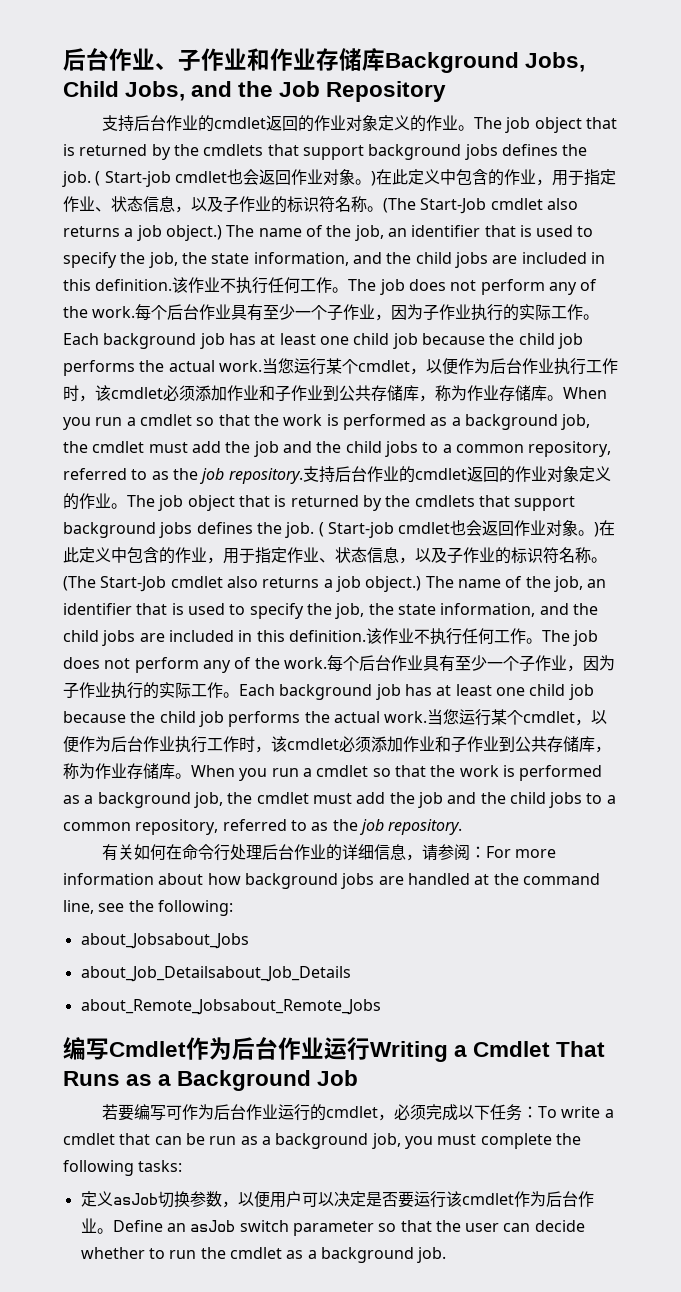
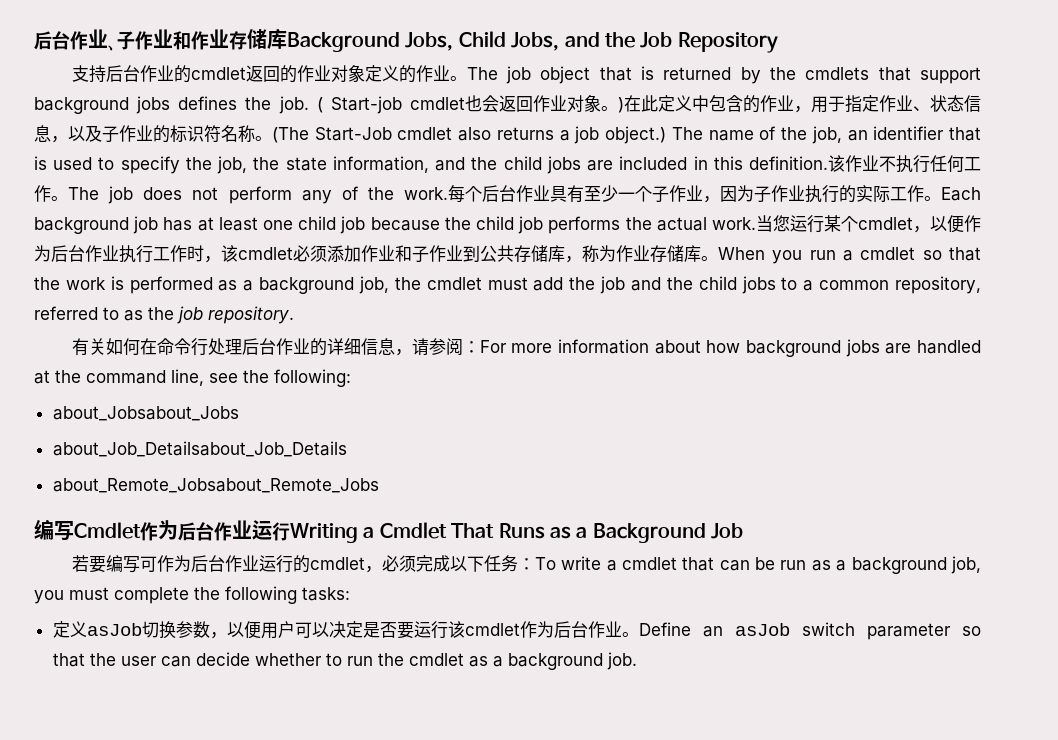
- When you run a cmdlet so that the work is performed as a background job, the cmdlet must add the job and the child jobs to a common repository, referred to as the job repository.支持后台作业的cmdlet返回的作业对象定义的作业。The job object that is returned by the cmdlets that support background jobs defines the job. ( Start-job cmdlet也会返回作业对象。)在此定义中包含的作业，用于指定作业、状态信息，以及子作业的标识符名称。(The Start-Job cmdlet also returns a job object.) The name of the job, an identifier that is used to specify the job, the state information, and the child jobs are included in this definition.该作业不执行任何工作。The job does not perform any of the work.每个后台作业具有至少一个子作业，因为子作业执行的实际工作。Each background job has at least one child job because the child job performs the actual work.当您运行某个cmdlet，以便作为后台作业执行工作时，该cmdlet必须添加作业和子作业到公共存储库，称为作业存储库。When you run a cmdlet so that the work is performed as a background job, the cmdlet must add the job and the child jobs to a common repository, referred to as the job repository.
+ When you run a cmdlet so that the work is performed as a background job, the cmdlet must add the job and the child jobs to a common repository, referred to as the job repository.

